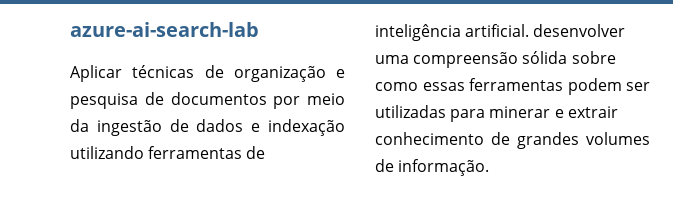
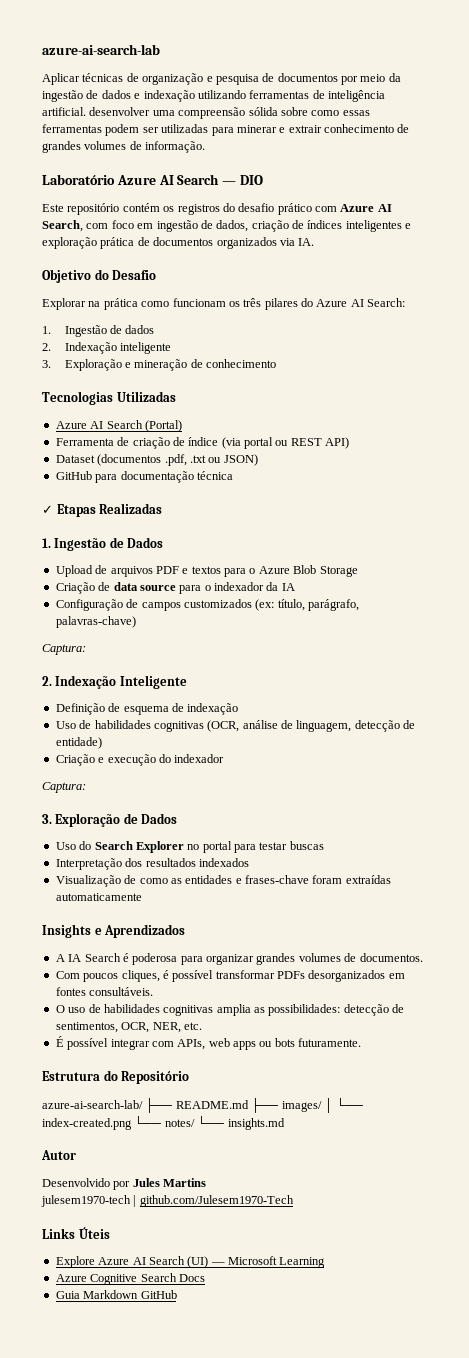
+ Laboratório Azure AI Search — DIO
+ Este repositório contém os registros do desafio prático com Azure AI Search, com foco em ingestão de dados, criação de índices inteligentes e exploração prática de documentos organizados via IA.
+ Objetivo do Desafio
+ Explorar na prática como funcionam os três pilares do Azure AI Search:
+ 1. Ingestão de dados
+ 2. Indexação inteligente
+ 3. Exploração e mineração de conhecimento
+ Tecnologias Utilizadas
+ Azure AI Search (Portal)
+ Ferramenta de criação de índice (via portal ou REST API)
+ Dataset (documentos .pdf, .txt ou JSON)
+ GitHub para documentação técnica
+ ✓ Etapas Realizadas
+ 1. Ingestão de Dados
+ Upload de arquivos PDF e textos para o Azure Blob Storage
+ Criação de data source para o indexador da IA
+ Configuração de campos customizados (ex: título, parágrafo, palavras-chave)
+ Captura:
+ 2. Indexação Inteligente
+ Definição de esquema de indexação
+ Uso de habilidades cognitivas (OCR, análise de linguagem, detecção de entidade)
+ Criação e execução do indexador
+ Captura:
+ 3. Exploração de Dados
+ Uso do Search Explorer no portal para testar buscas
+ Interpretação dos resultados indexados
+ Visualização de como as entidades e frases-chave foram extraídas automaticamente
+ Insights e Aprendizados
+ A IA Search é poderosa para organizar grandes volumes de documentos.
+ Com poucos cliques, é possível transformar PDFs desorganizados em fontes consultáveis.
+ O uso de habilidades cognitivas amplia as possibilidades: detecção de sentimentos, OCR, NER, etc.
+ É possível integrar com APIs, web apps ou bots futuramente.
+ Estrutura do Repositório
+ azure-ai-search-lab/ ├── README.md ├── images/ │ └── index-created.png └── notes/ └── insights.md
+ Autor
+ Desenvolvido por Jules Martins
+ julesem1970-tech | github.com/Julesem1970-Tech
+ Links Úteis
+ Explore Azure AI Search (UI) — Microsoft Learning
+ Azure Cognitive Search Docs
+ Guia Markdown GitHub

